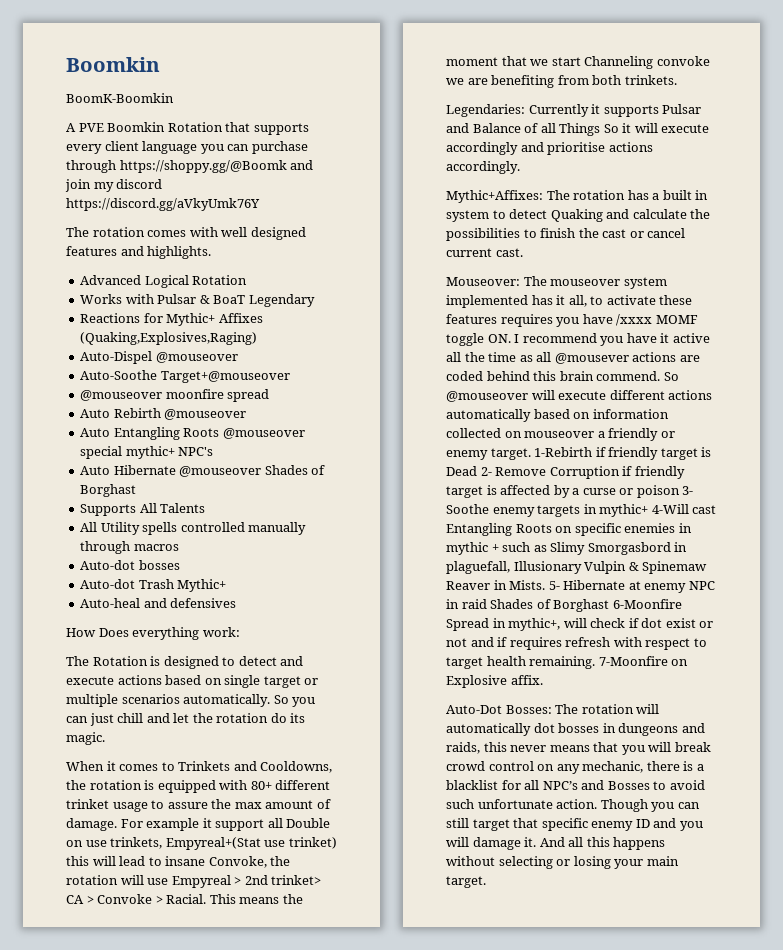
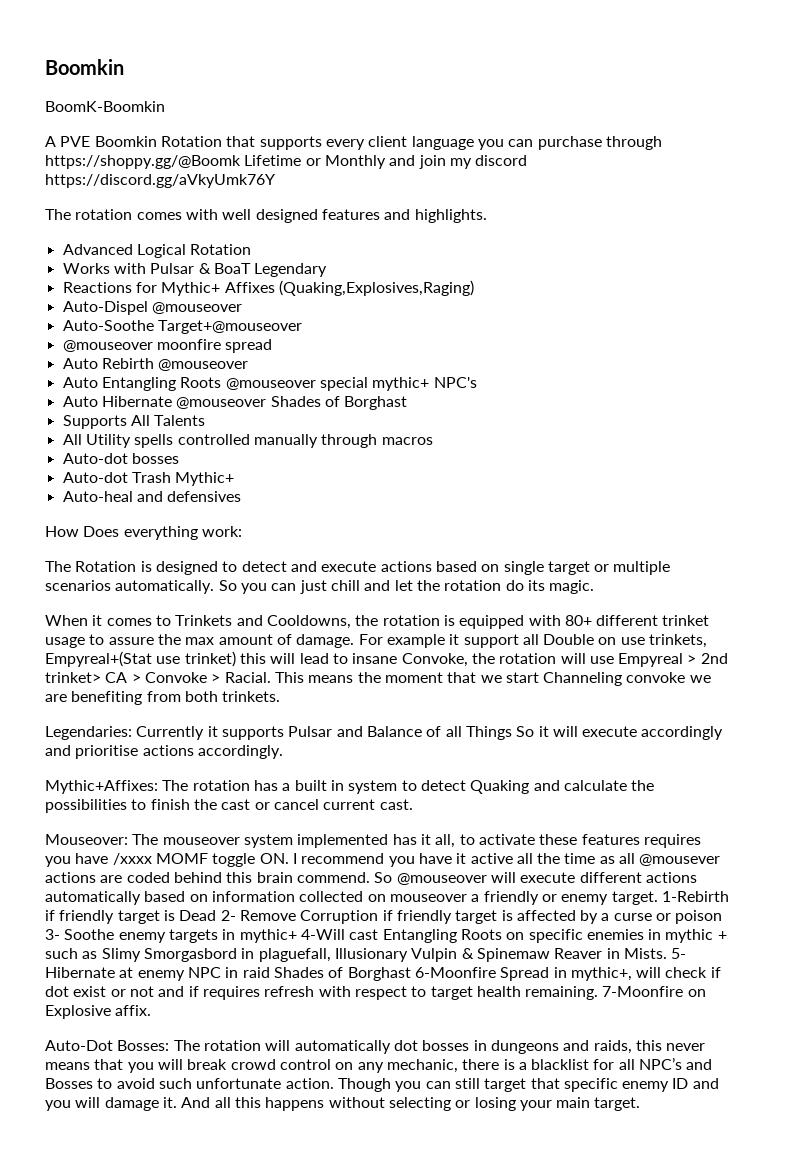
- A PVE Boomkin Rotation that supports every client language you can purchase through https://shoppy.gg/@Boomk and join my discord https://discord.gg/aVkyUmk76Y
+ A PVE Boomkin Rotation that supports every client language you can purchase through https://shoppy.gg/@Boomk Lifetime or Monthly and join my discord https://discord.gg/aVkyUmk76Y

